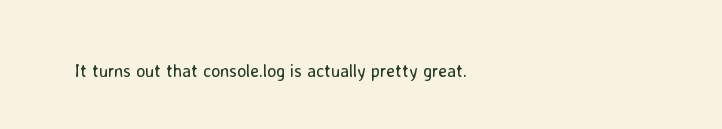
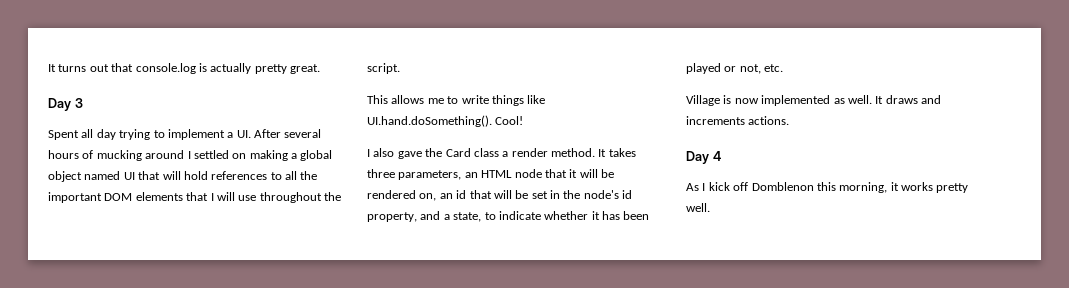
+ Day 3
+ Spent all day trying to implement a UI. After several hours of mucking around I settled on making a global object named UI that will hold references to all the important DOM elements that I will use throughout the script.
+ This allows me to write things like UI.hand.doSomething(). Cool!
+ I also gave the Card class a render method. It takes three parameters, an HTML node that it will be rendered on, an id that will be set in the node's id property, and a state, to indicate whether it has been played or not, etc.
+ Village is now implemented as well. It draws and increments actions.
+ Day 4
+ As I kick off Domblenon this morning, it works pretty well.

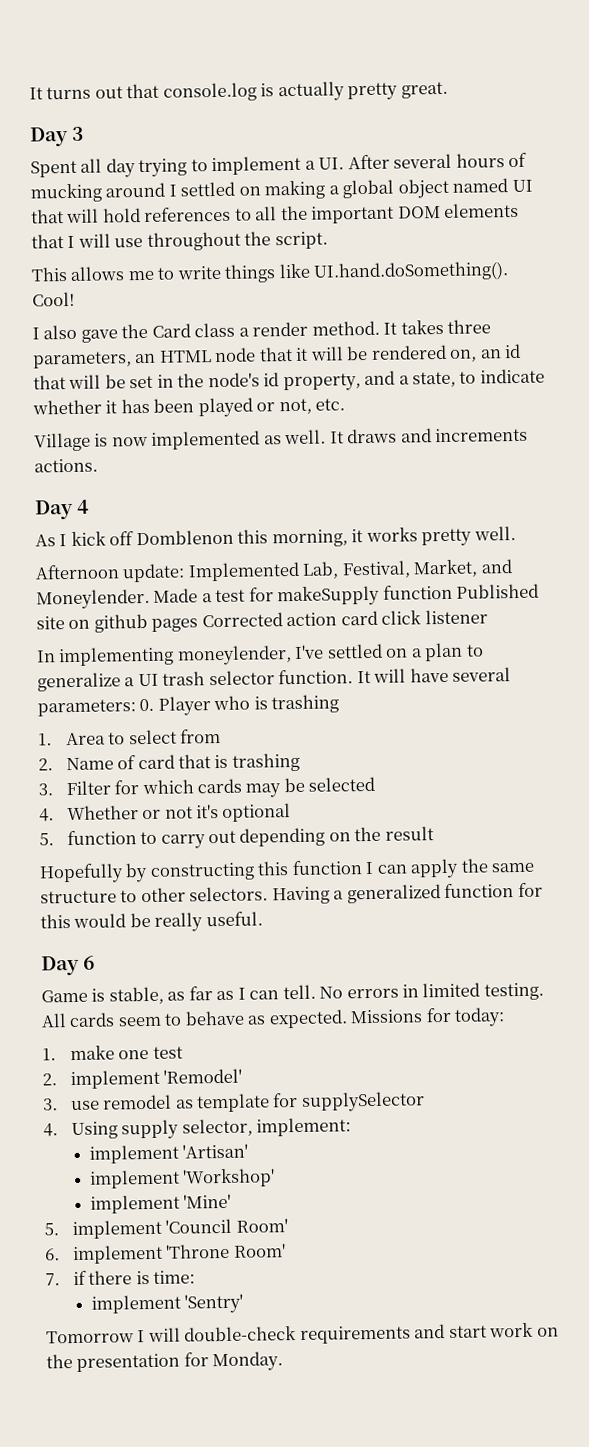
+ Afternoon update: Implemented Lab, Festival, Market, and Moneylender. Made a test for makeSupply function Published site on github pages Corrected action card click listener
+ In implementing moneylender, I've settled on a plan to generalize a UI trash selector function. It will have several parameters: 0. Player who is trashing
+ 1. Area to select from
+ 2. Name of card that is trashing
+ 3. Filter for which cards may be selected
+ 4. Whether or not it's optional
+ 5. function to carry out depending on the result
+ Hopefully by constructing this function I can apply the same structure to other selectors. Having a generalized function for this would be really useful.
+ Day 6
+ Game is stable, as far as I can tell. No errors in limited testing. All cards seem to behave as expected. Missions for today:
+ 1. make one test
+ 2. implement 'Remodel'
+ 3. use remodel as template for supplySelector
+ 4. Using supply selector, implement:
+ implement 'Artisan'
+ implement 'Workshop'
+ implement 'Mine'
+ 5. implement 'Council Room'
+ 6. implement 'Throne Room'
+ 7. if there is time:
+ implement 'Sentry'
+ Tomorrow I will double-check requirements and start work on the presentation for Monday.

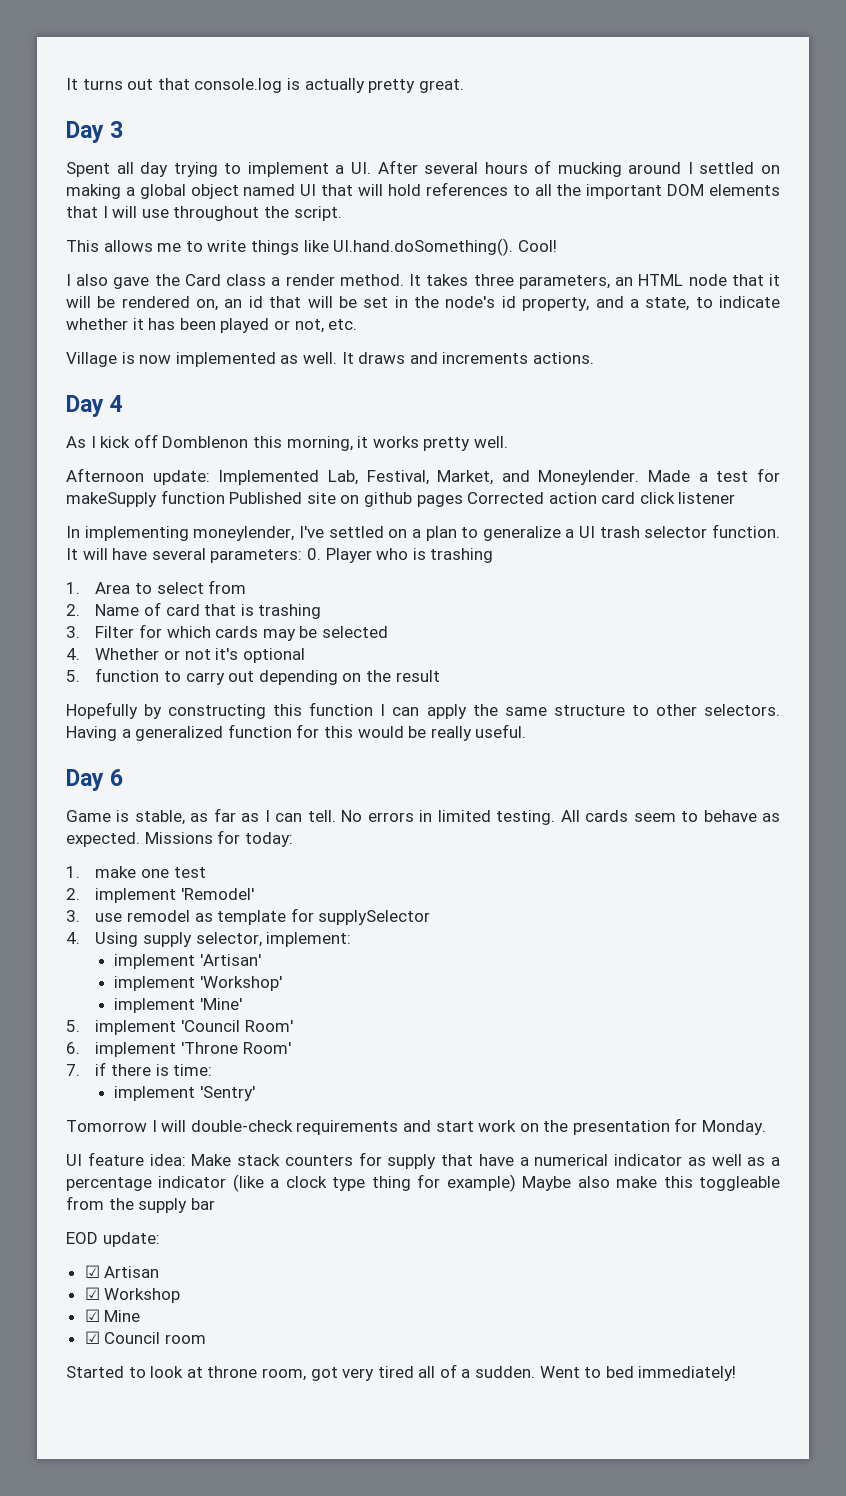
+ UI feature idea: Make stack counters for supply that have a numerical indicator as well as a percentage indicator (like a clock type thing for example) Maybe also make this toggleable from the supply bar
+ EOD update:
+ ☑ Artisan
+ ☑ Workshop
+ ☑ Mine
+ ☑ Council room
+ Started to look at throne room, got very tired all of a sudden. Went to bed immediately!

